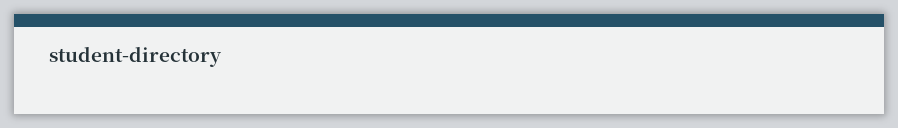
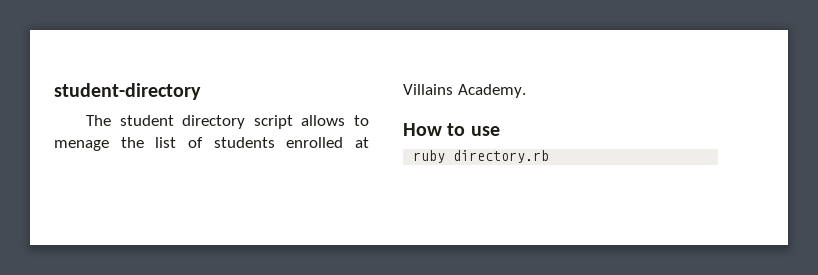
+ The student directory script allows to menage the list of students enrolled at Villains Academy.
+ How to use
+ ruby directory.rb

